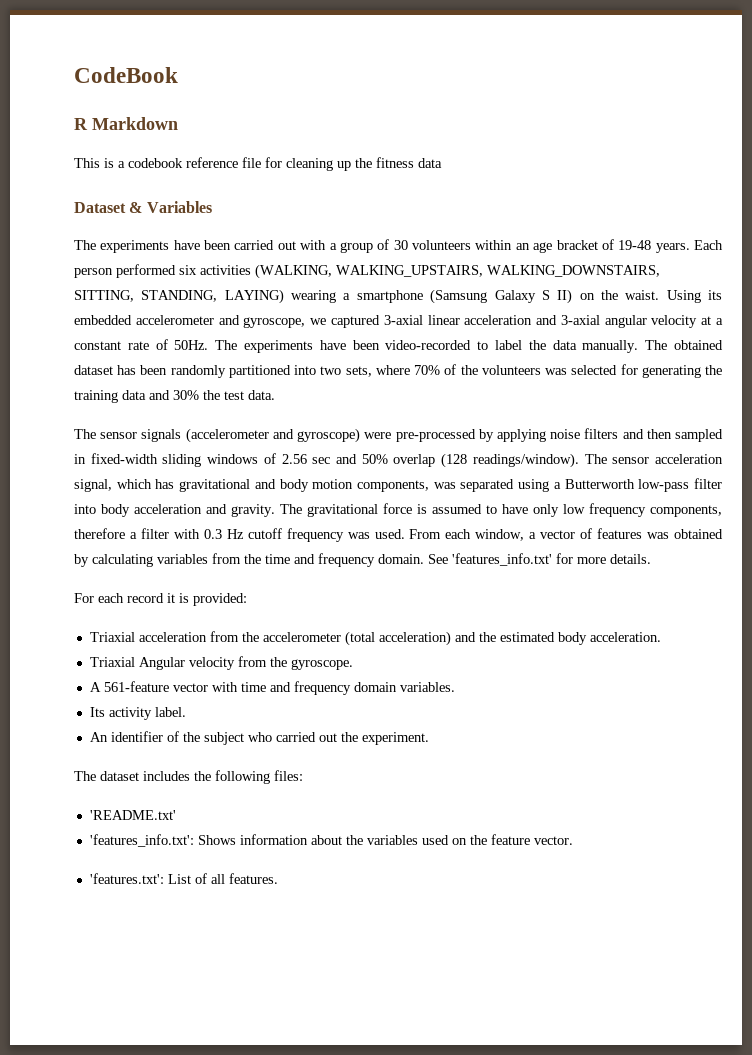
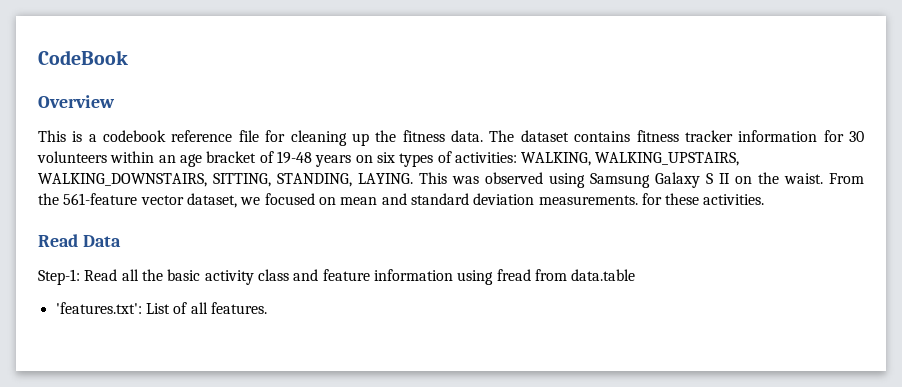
- R Markdown
+ Overview
- This is a codebook reference file for cleaning up the fitness data
- Dataset & Variables
- The experiments have been carried out with a group of 30 volunteers within an age bracket of 19-48 years. Each person performed six activities (WALKING, WALKING_UPSTAIRS, WALKING_DOWNSTAIRS, SITTING, STANDING, LAYING) wearing a smartphone (Samsung Galaxy S II) on the waist.
+ This is a codebook reference file for cleaning up the fitness data. The dataset contains fitness tracker information for 30 volunteers within an age bracket of 19-48 years on six types of activities: WALKING, WALKING_UPSTAIRS, WALKING_DOWNSTAIRS, SITTING, STANDING, LAYING. This was observed using Samsung Galaxy S II on the waist.
- Using its embedded accelerometer and gyroscope, we captured 3-axial linear acceleration and 3-axial angular velocity at a constant rate of 50Hz. The experiments have been video-recorded to label the data manually. The obtained dataset has been randomly partitioned into two sets, where 70% of the volunteers was selected for generating the training data and 30% the test data.
- The sensor signals (accelerometer and gyroscope) were pre-processed by applying noise filters and then sampled in fixed-width sliding windows of 2.56 sec and 50% overlap (128 readings/window). The sensor acceleration signal, which has gravitational and body motion components, was separated using a Butterworth low-pass filter into body acceleration and gravity. The gravitational force is assumed to have only low frequency components, therefore a filter with 0.3 Hz cutoff frequency was used. From each window, a vector of features was obtained by calculating variables from the time and frequency domain. See 'features_info.txt' for more details.
- For each record it is provided:
- Triaxial acceleration from the accelerometer (total acceleration) and the estimated body acceleration.
- Triaxial Angular velocity from the gyroscope.
- A 561-feature vector with time and frequency domain variables.
- Its activity label.
- An identifier of the subject who carried out the experiment.
- The dataset includes the following files:
- 'README.txt'
- 'features_info.txt': Shows information about the variables used on the feature vector.
+ From the 561-feature vector dataset, we focused on mean and standard deviation measurements. for these activities.
+ Read Data
+ Step-1: Read all the basic activity class and feature information using fread from data.table

